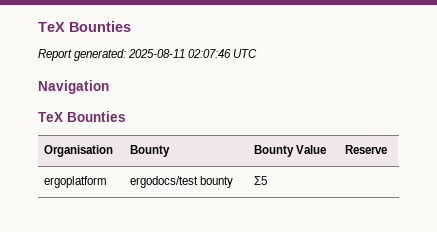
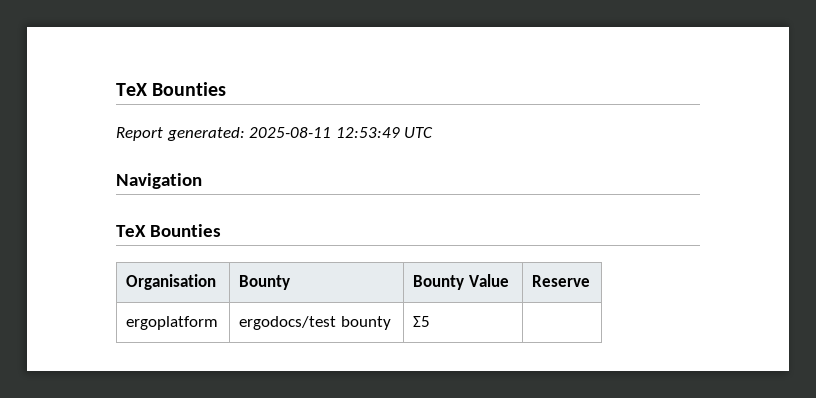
- Report generated: 2025-08-11 02:07:46 UTC
+ Report generated: 2025-08-11 12:53:49 UTC

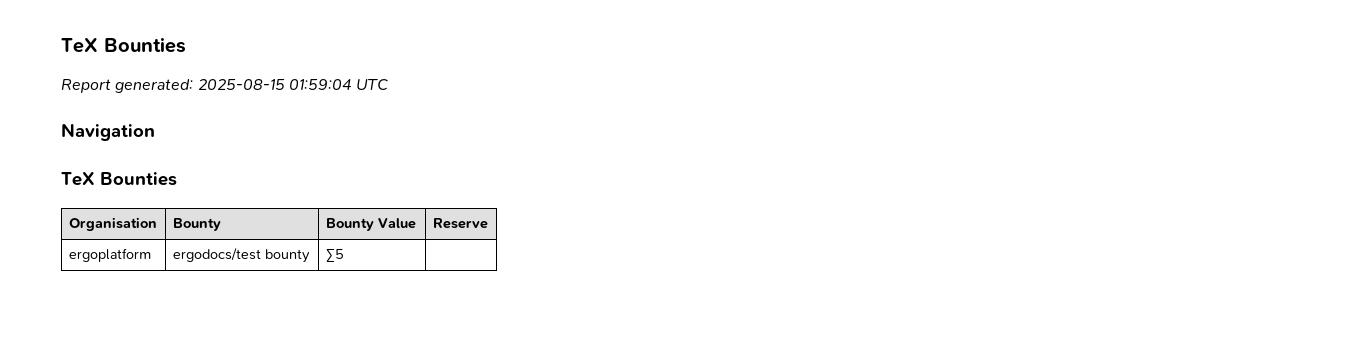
- Report generated: 2025-08-11 12:53:49 UTC
+ Report generated: 2025-08-15 01:59:04 UTC

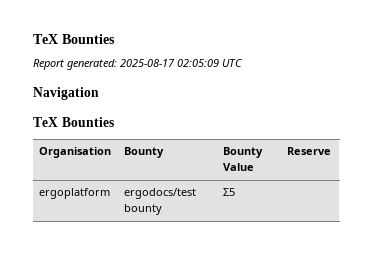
- Report generated: 2025-08-15 01:59:04 UTC
+ Report generated: 2025-08-17 02:05:09 UTC

